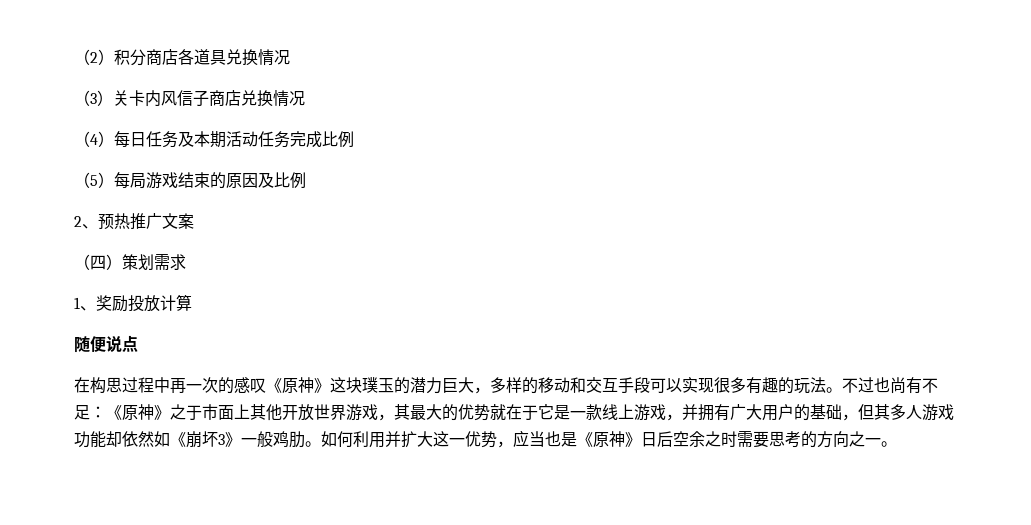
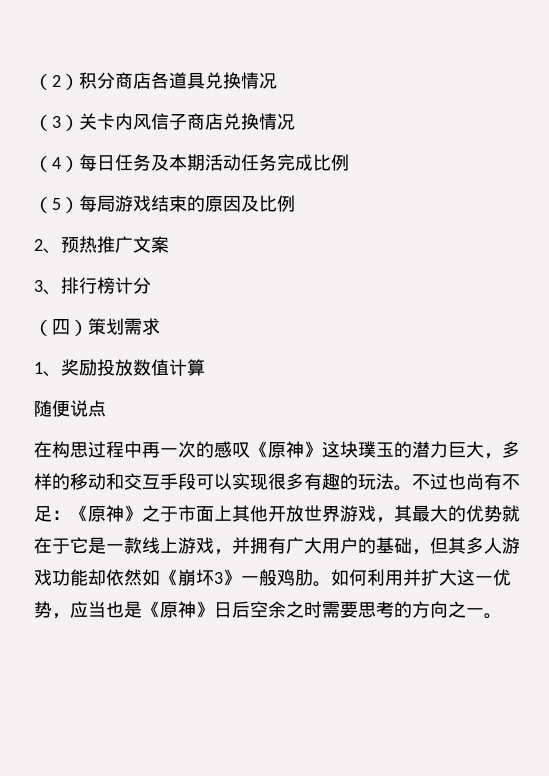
+ 3、排行榜计分
- 1、奖励投放计算
+ 1、奖励投放数值计算

